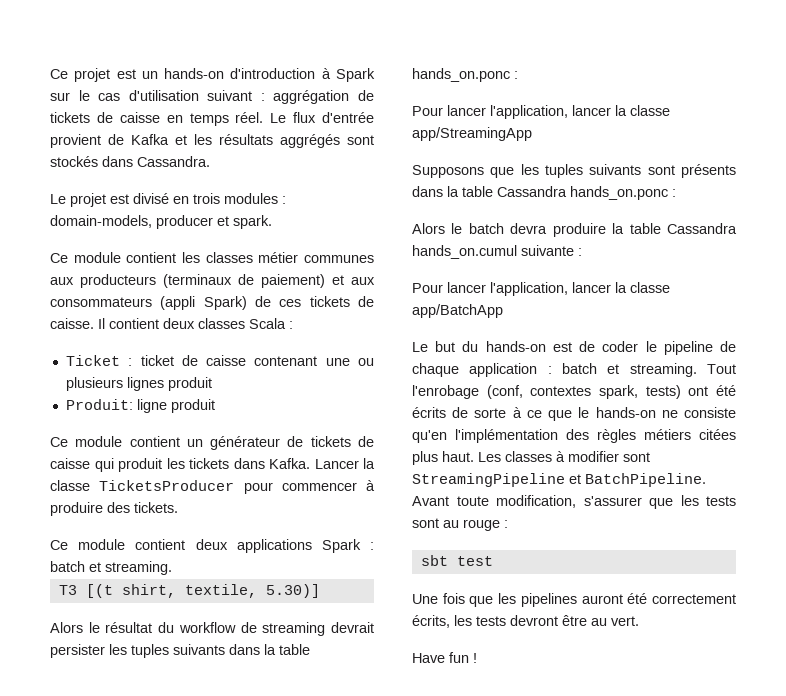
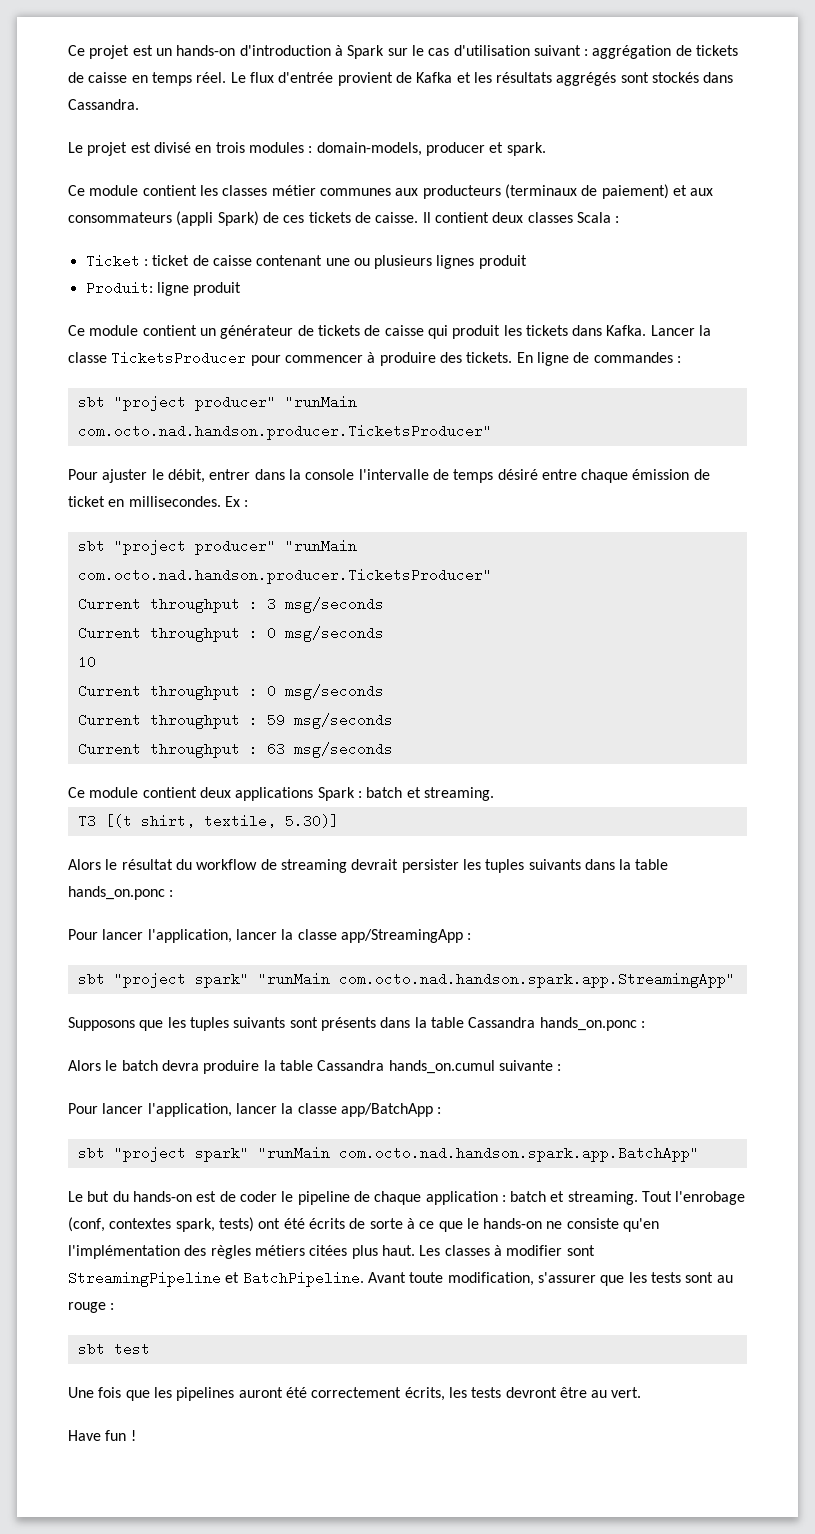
+ En ligne de commandes :
+ sbt "project producer" "runMain com.octo.nad.handson.producer.TicketsProducer"
+ Pour ajuster le débit, entrer dans la console l'intervalle de temps désiré entre chaque émission de ticket en millisecondes. Ex :
+ sbt "project producer" "runMain com.octo.nad.handson.producer.TicketsProducer"
+ Current throughput : 3 msg/seconds
+ Current throughput : 0 msg/seconds
+ 10
+ Current throughput : 0 msg/seconds
+ Current throughput : 59 msg/seconds
+ Current throughput : 63 msg/seconds
- Pour lancer l'application, lancer la classe app/StreamingApp
+ Pour lancer l'application, lancer la classe app/StreamingApp :
+ sbt "project spark" "runMain com.octo.nad.handson.spark.app.StreamingApp"
- Pour lancer l'application, lancer la classe app/BatchApp
+ Pour lancer l'application, lancer la classe app/BatchApp :
+ sbt "project spark" "runMain com.octo.nad.handson.spark.app.BatchApp"

